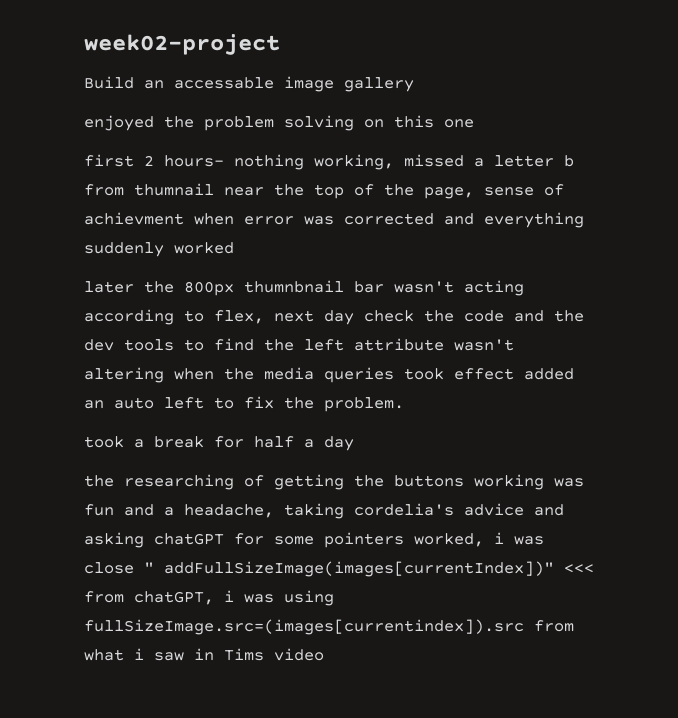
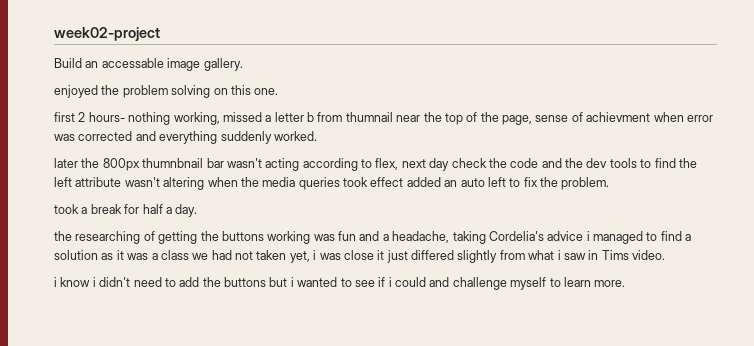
- Build an accessable image gallery
+ Build an accessable image gallery.
- enjoyed the problem solving on this one
+ enjoyed the problem solving on this one.
- first 2 hours- nothing working, missed a letter b from thumnail near the top of the page, sense of achievment when error was corrected and everything suddenly worked
+ first 2 hours- nothing working, missed a letter b from thumnail near the top of the page, sense of achievment when error was corrected and everything suddenly worked.
- took a break for half a day
+ took a break for half a day.
- the researching of getting the buttons working was fun and a headache, taking cordelia's advice and asking chatGPT for some pointers worked, i was close " addFullSizeImage(images[currentIndex])" <<< from chatGPT, i was using fullSizeImage.src=(images[currentindex]).src from what i saw in Tims video
+ the researching of getting the buttons working was fun and a headache, taking Cordelia's advice i managed to find a solution as it was a class we had not taken yet, i was close it just differed slightly from what i saw in Tims video.
+ i know i didn't need to add the buttons but i wanted to see if i could and challenge myself to learn more.

